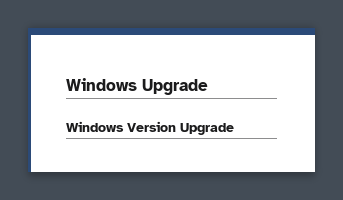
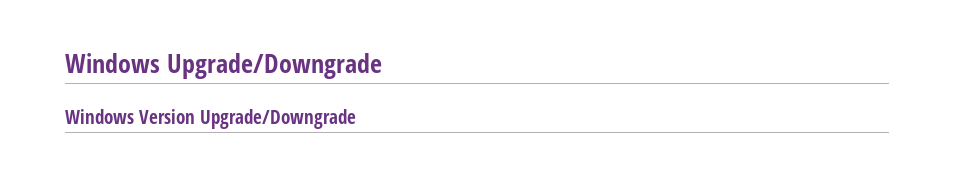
- Windows Upgrade
+ Windows Upgrade/Downgrade
- Windows Version Upgrade
+ Windows Version Upgrade/Downgrade

